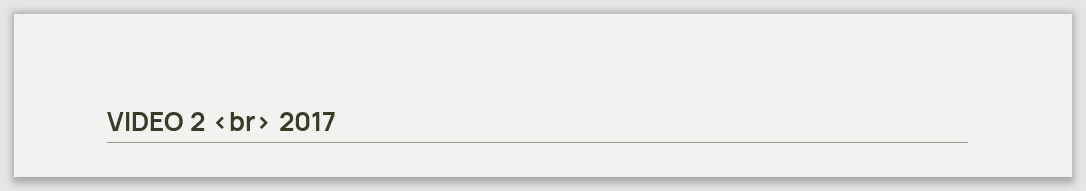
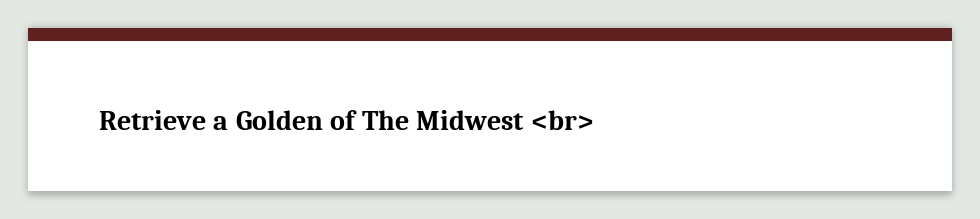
- VIDEO 2 <br> 2017
+ Retrieve a Golden of The Midwest <br>

